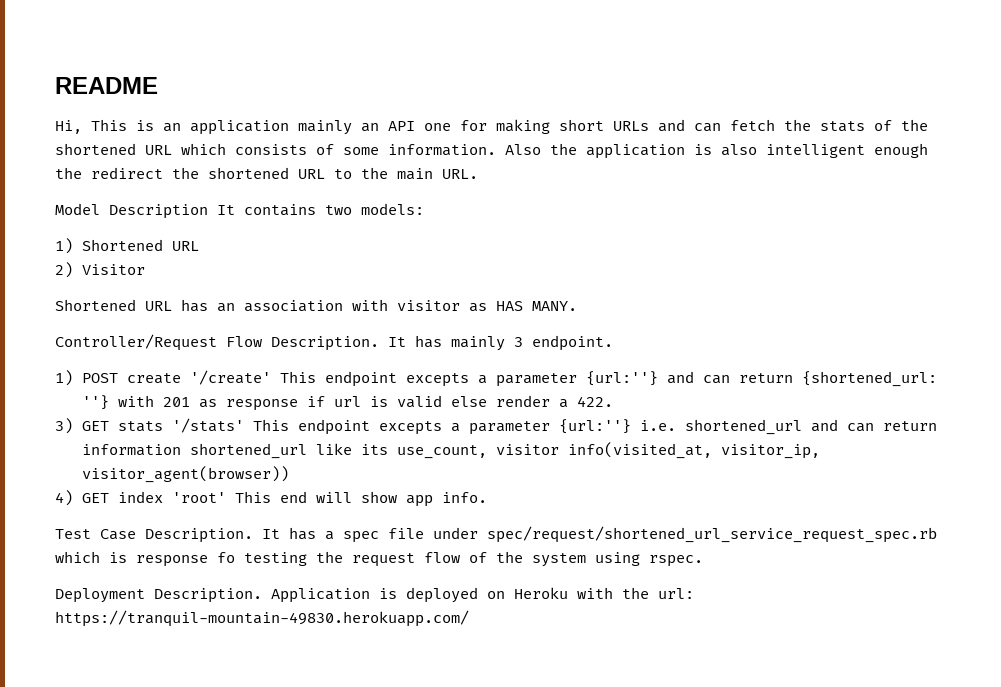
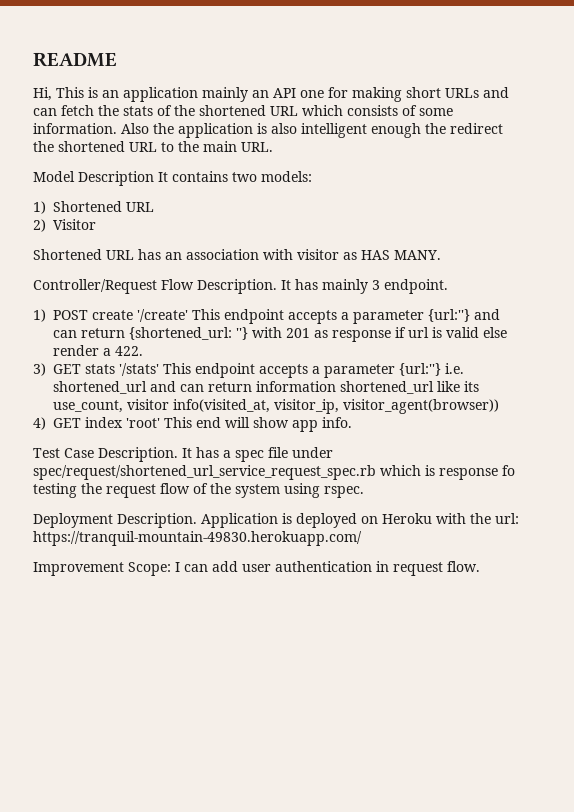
- 1) POST create '/create' This endpoint excepts a parameter {url:''} and can return {shortened_url: ''} with 201 as response if url is valid else render a 422.
+ 1) POST create '/create' This endpoint accepts a parameter {url:''} and can return {shortened_url: ''} with 201 as response if url is valid else render a 422.
- 3) GET stats '/stats' This endpoint excepts a parameter {url:''} i.e. shortened_url and can return information shortened_url like its use_count, visitor info(visited_at, visitor_ip, visitor_agent(browser))
+ 3) GET stats '/stats' This endpoint accepts a parameter {url:''} i.e. shortened_url and can return information shortened_url like its use_count, visitor info(visited_at, visitor_ip, visitor_agent(browser))
+ Improvement Scope: I can add user authentication in request flow.

